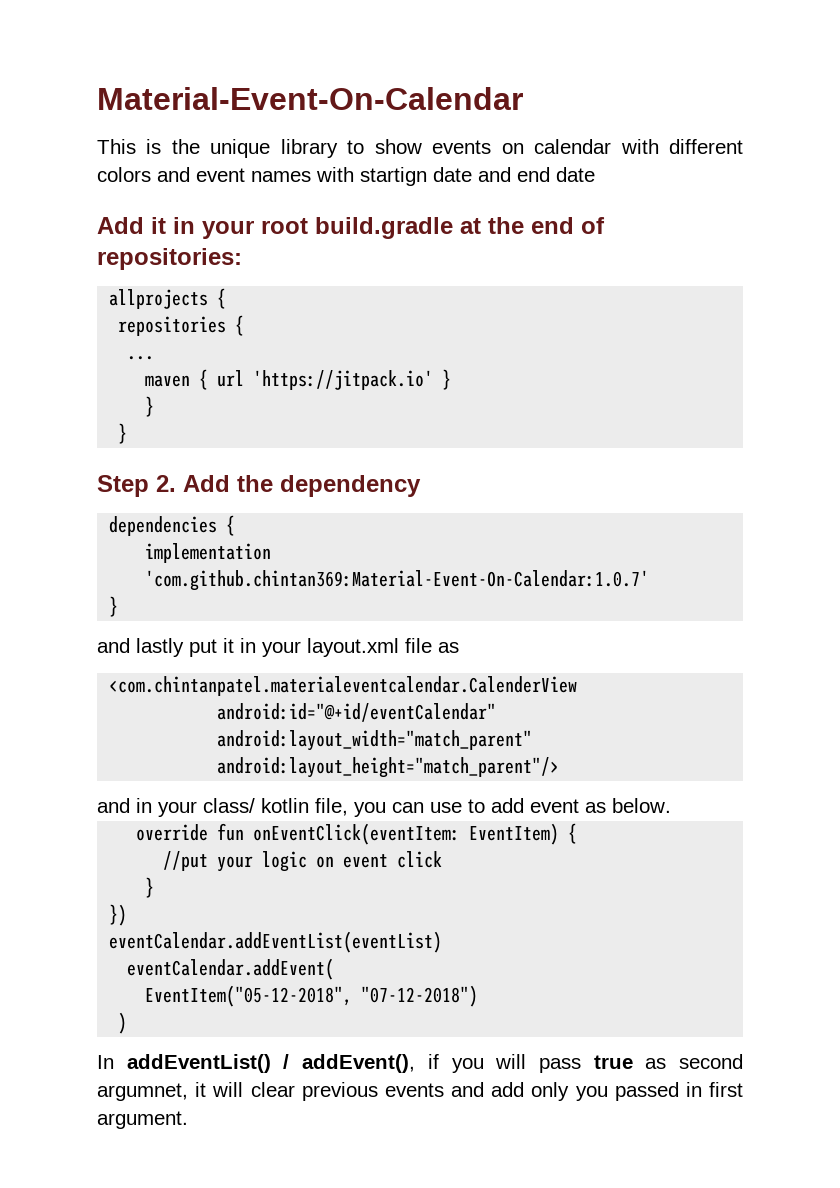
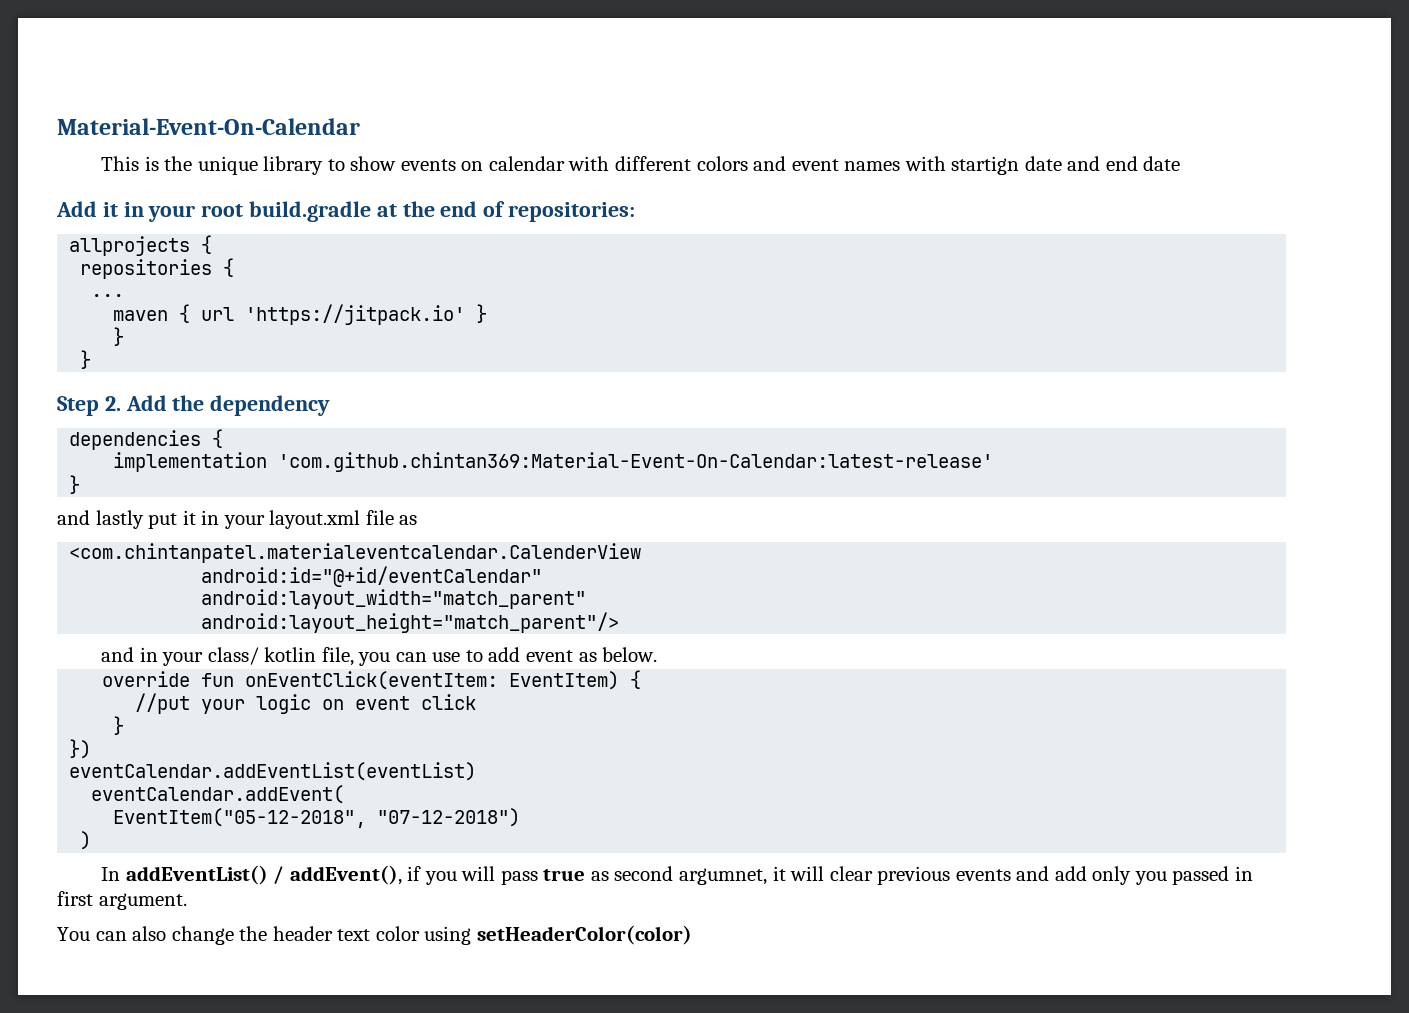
- implementation 'com.github.chintan369:Material-Event-On-Calendar:1.0.7'
+ implementation 'com.github.chintan369:Material-Event-On-Calendar:latest-release'
+ You can also change the header text color using setHeaderColor(color)

